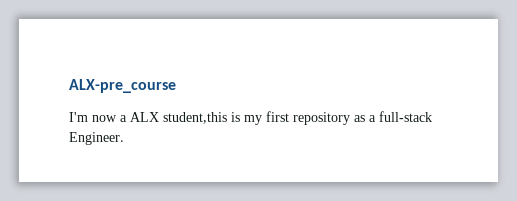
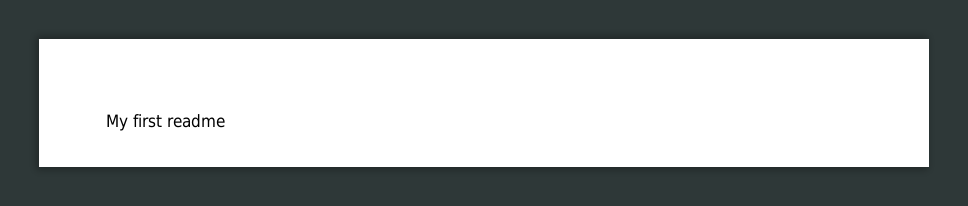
- ALX-pre_course
- I'm now a ALX student,this is my first repository as a full-stack Engineer.
+ My first readme

